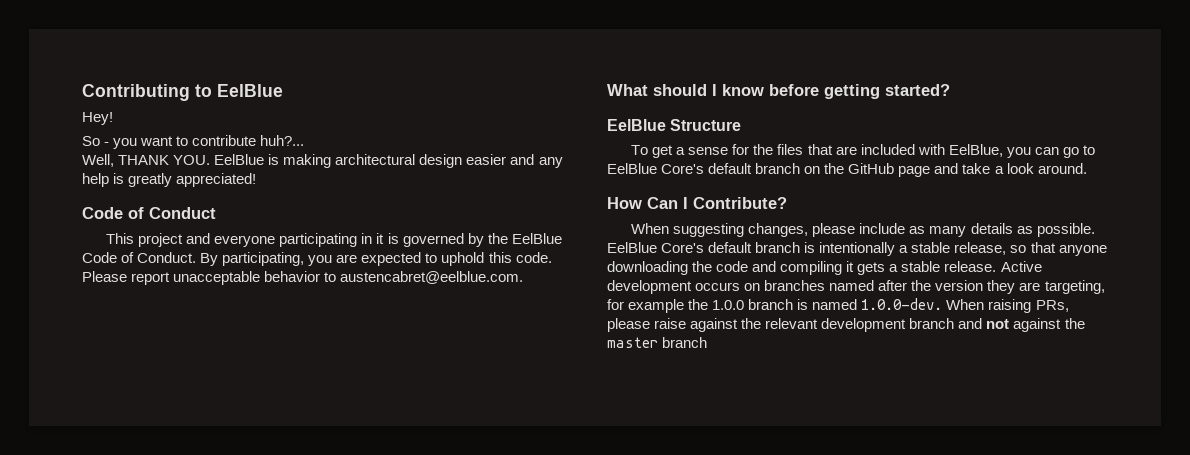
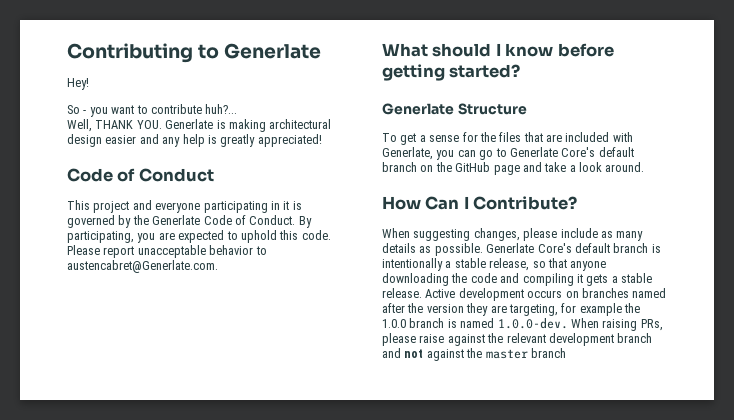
- Contributing to EelBlue
+ Contributing to Generlate
- Well, THANK YOU. EelBlue is making architectural design easier and any help is greatly appreciated!
+ Well, THANK YOU. Generlate is making architectural design easier and any help is greatly appreciated!
- This project and everyone participating in it is governed by the EelBlue Code of Conduct.
+ This project and everyone participating in it is governed by the Generlate Code of Conduct.
- Please report unacceptable behavior to austencabret@eelblue.com.
+ Please report unacceptable behavior to austencabret@Generlate.com.
- EelBlue Structure
+ Generlate Structure
- To get a sense for the files that are included with EelBlue, you can go to EelBlue Core's default branch on the GitHub page and take a look around.
+ To get a sense for the files that are included with Generlate, you can go to Generlate Core's default branch on the GitHub page and take a look around.
- EelBlue Core's default branch is intentionally a stable release, so that anyone downloading the code and compiling it gets a stable release.
+ Generlate Core's default branch is intentionally a stable release, so that anyone downloading the code and compiling it gets a stable release.

